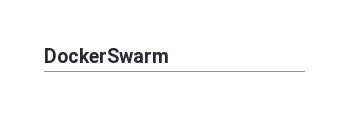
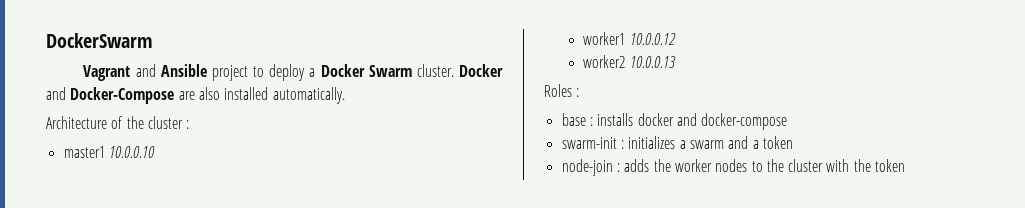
+ Vagrant and Ansible project to deploy a Docker Swarm cluster. Docker and Docker-Compose are also installed automatically.
+ Architecture of the cluster :
+ master1 10.0.0.10
+ worker1 10.0.0.12
+ worker2 10.0.0.13
+ Roles :
+ base : installs docker and docker-compose
+ swarm-init : initializes a swarm and a token
+ node-join : adds the worker nodes to the cluster with the token

